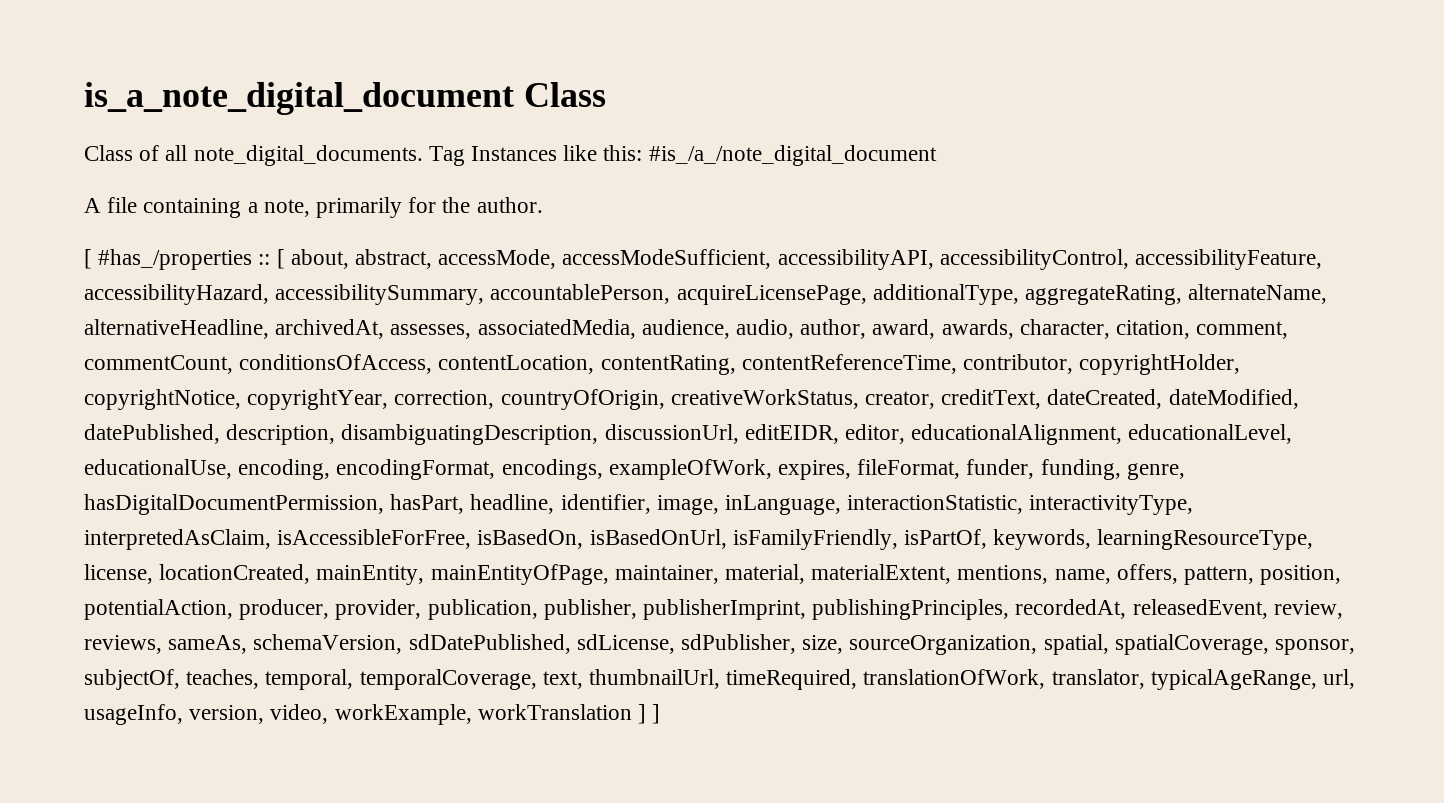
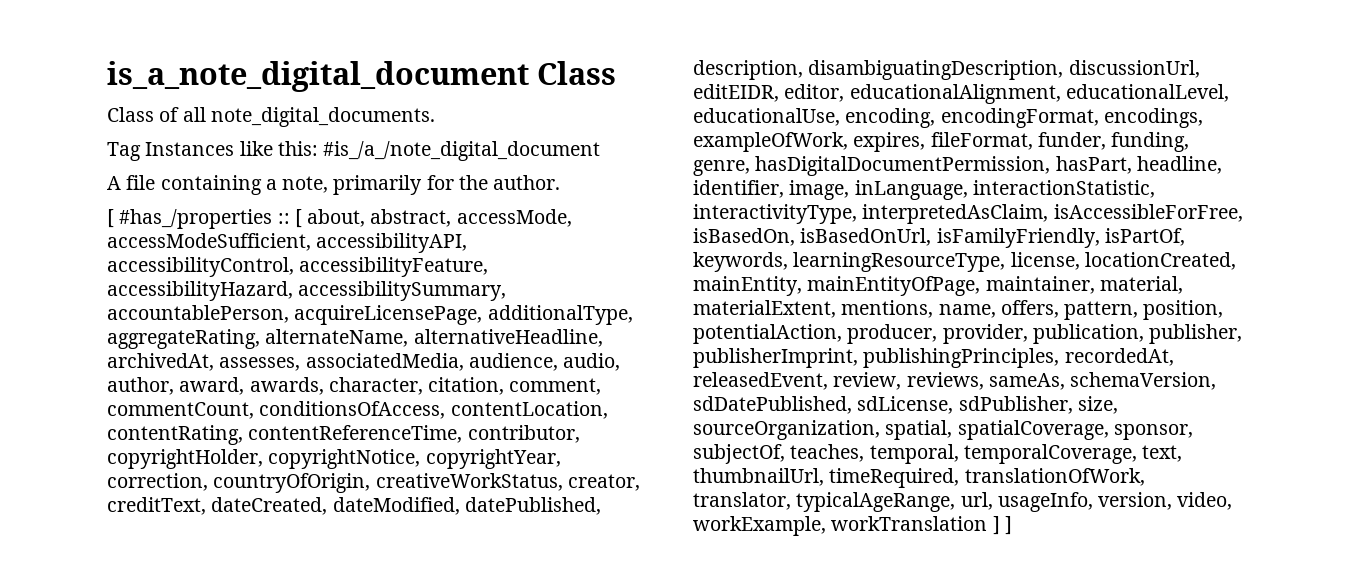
- Class of all note_digital_documents. Tag Instances like this: #is_/a_/note_digital_document
+ Class of all note_digital_documents.
+ Tag Instances like this: #is_/a_/note_digital_document

